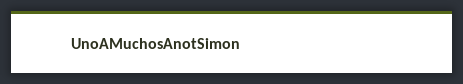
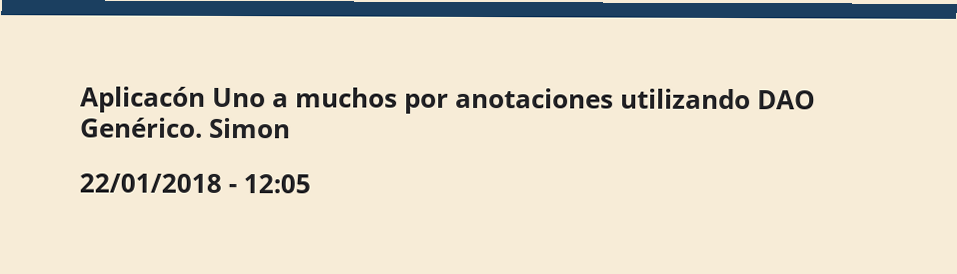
- UnoAMuchosAnotSimon
+ Aplicacón Uno a muchos por anotaciones utilizando DAO Genérico. Simon
+ 22/01/2018 - 12:05

